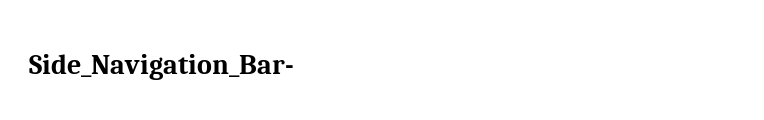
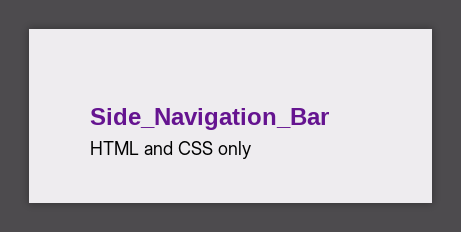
- Side_Navigation_Bar-
+ Side_Navigation_Bar
+ HTML and CSS only

